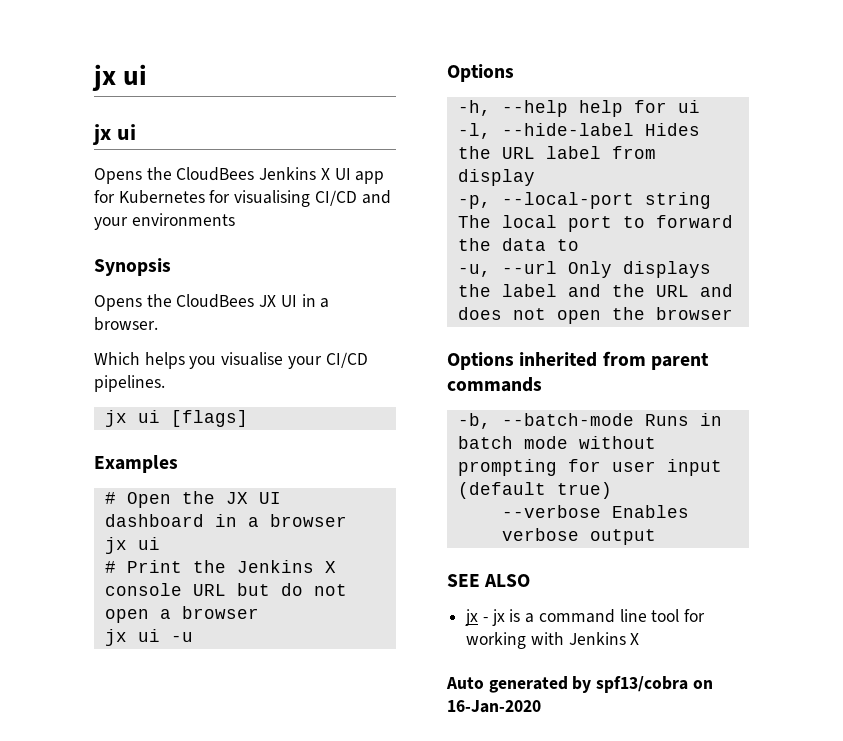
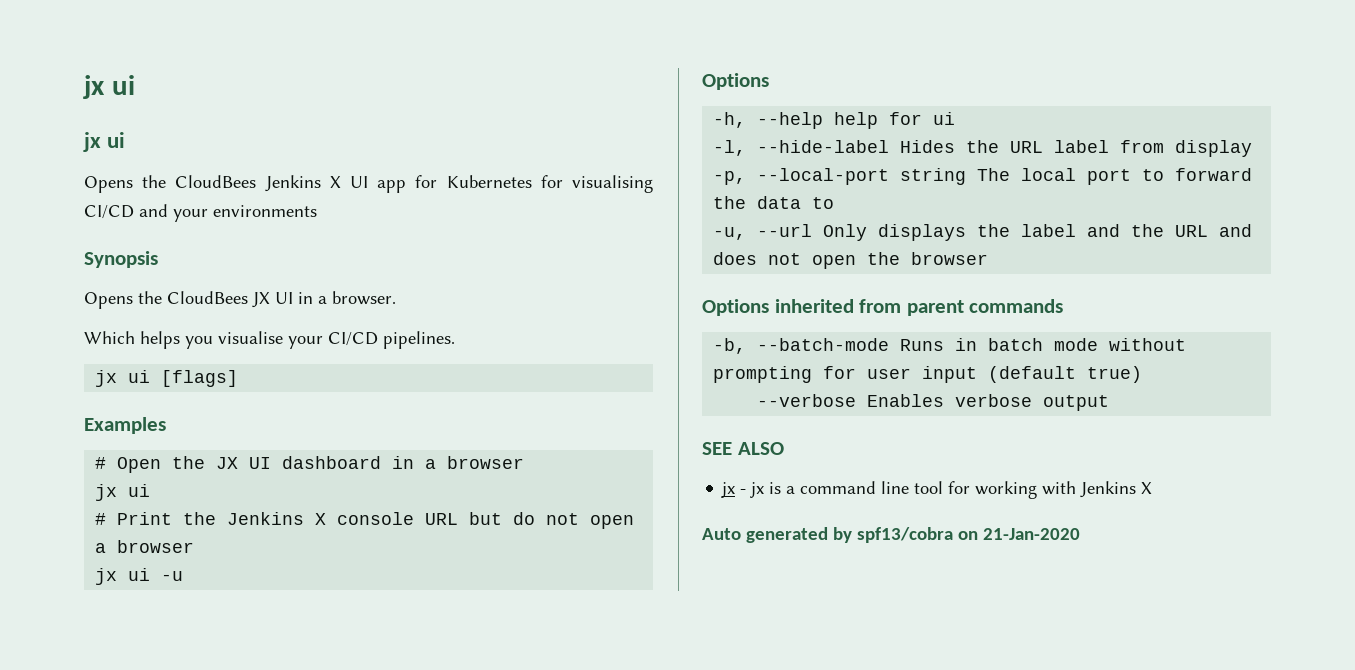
- Auto generated by spf13/cobra on 16-Jan-2020
+ Auto generated by spf13/cobra on 21-Jan-2020

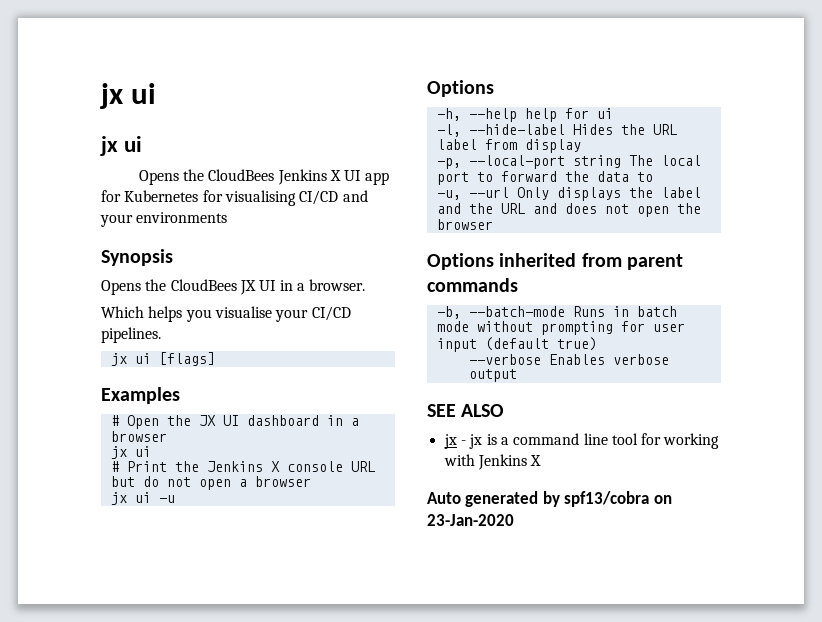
- Auto generated by spf13/cobra on 21-Jan-2020
+ Auto generated by spf13/cobra on 23-Jan-2020

